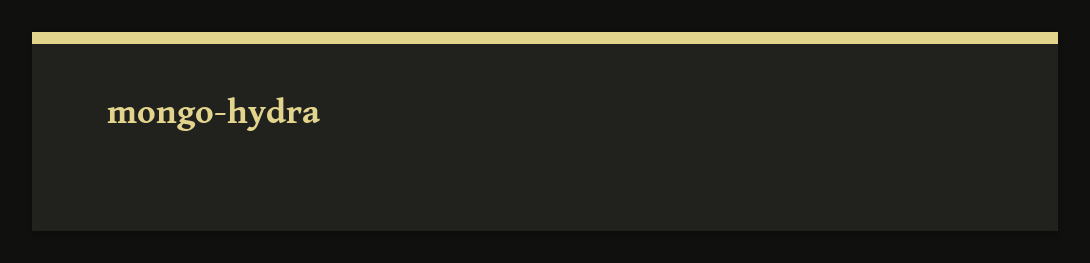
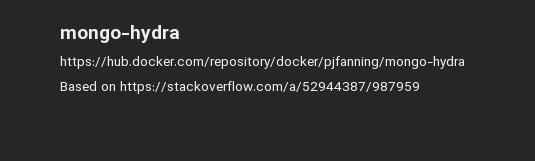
+ https://hub.docker.com/repository/docker/pjfanning/mongo-hydra
+ Based on https://stackoverflow.com/a/52944387/987959

